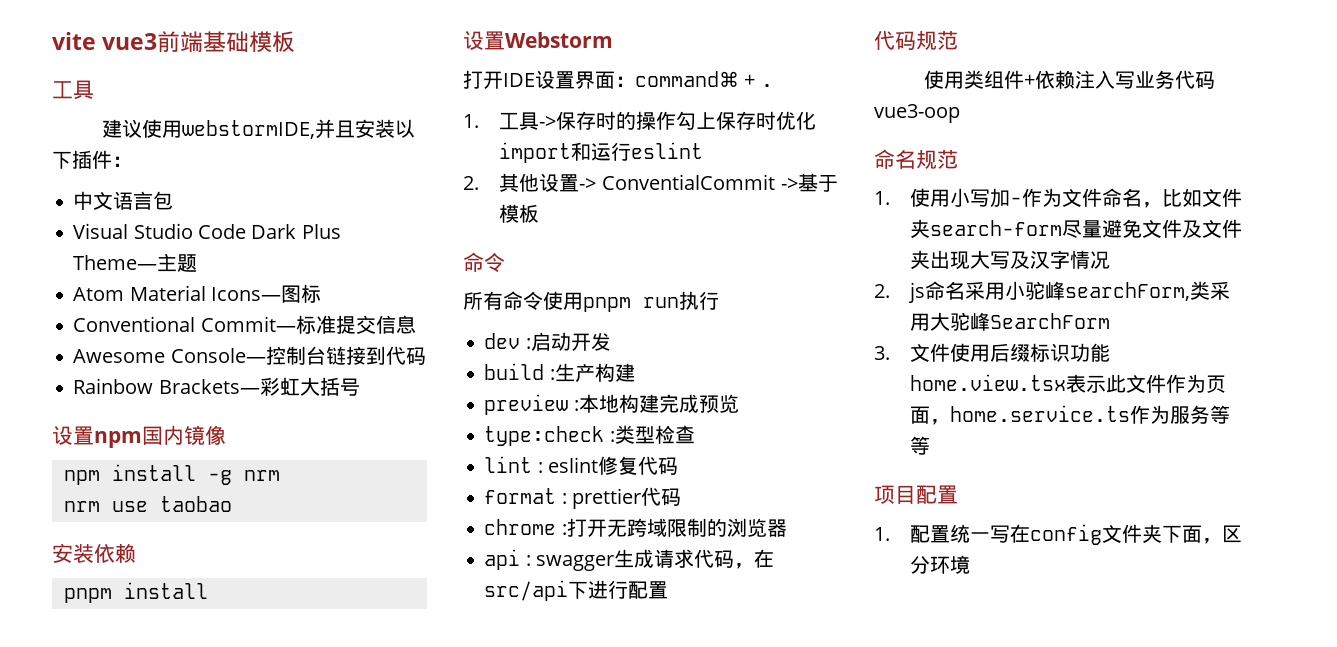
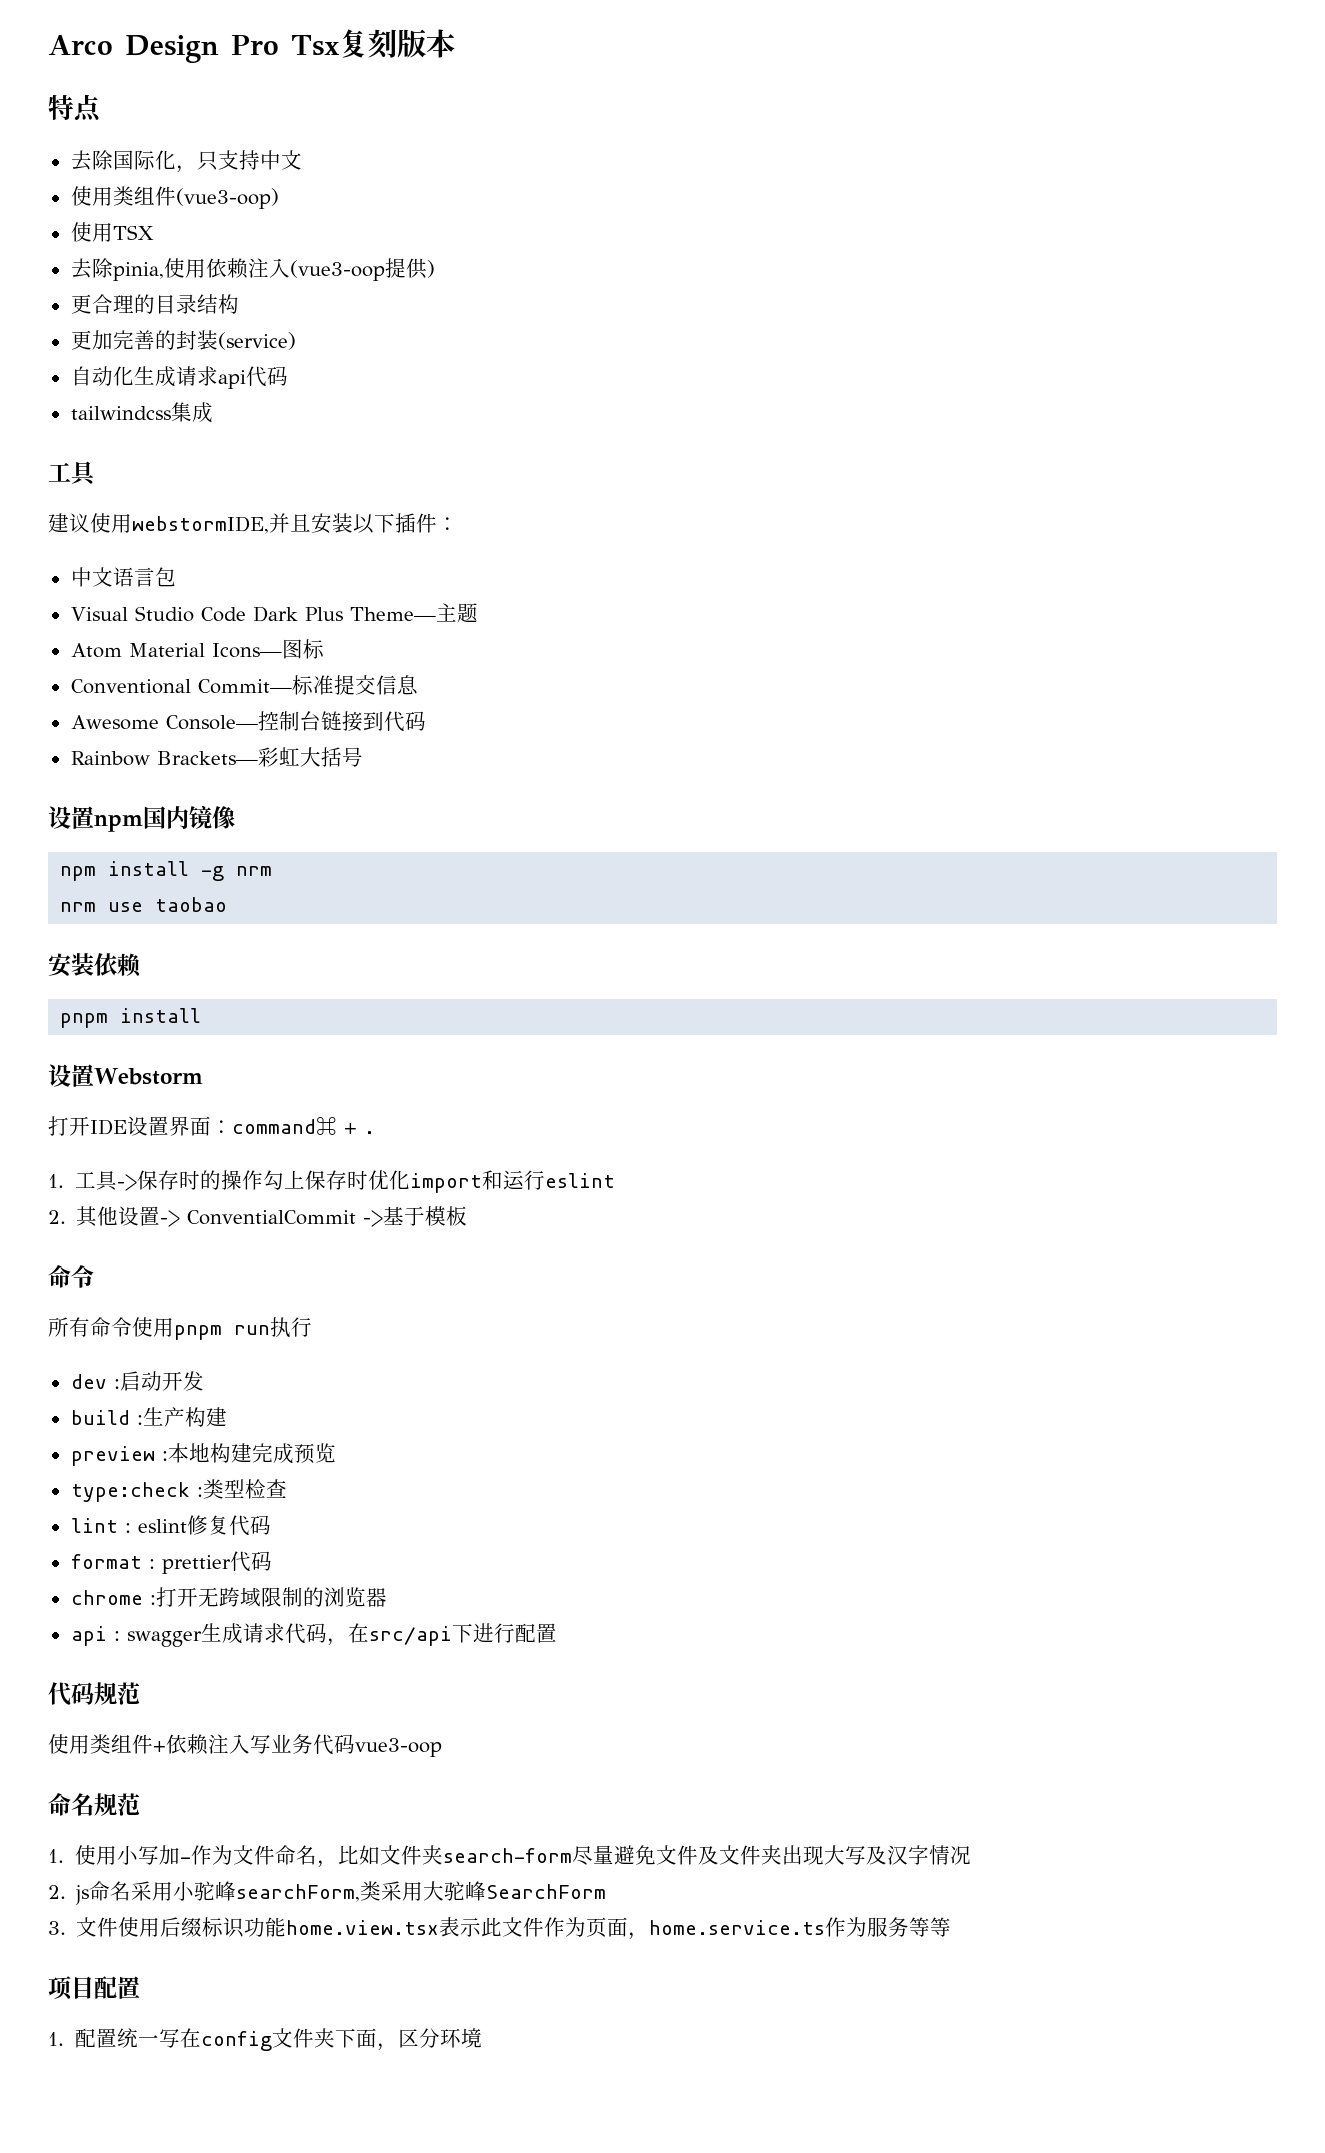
- vite vue3前端基础模板
+ Arco Design Pro Tsx复刻版本
+ 特点
+ 去除国际化，只支持中文
+ 使用类组件(vue3-oop)
+ 使用TSX
+ 去除pinia,使用依赖注入(vue3-oop提供)
+ 更合理的目录结构
+ 更加完善的封装(service)
+ 自动化生成请求api代码
+ tailwindcss集成

